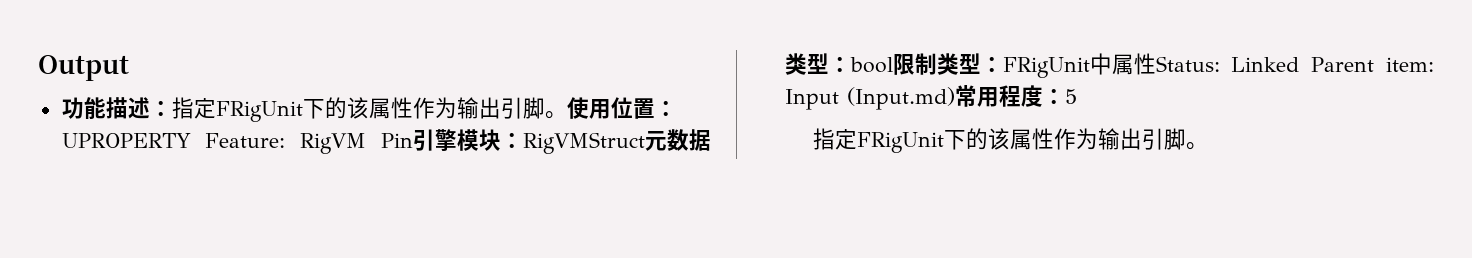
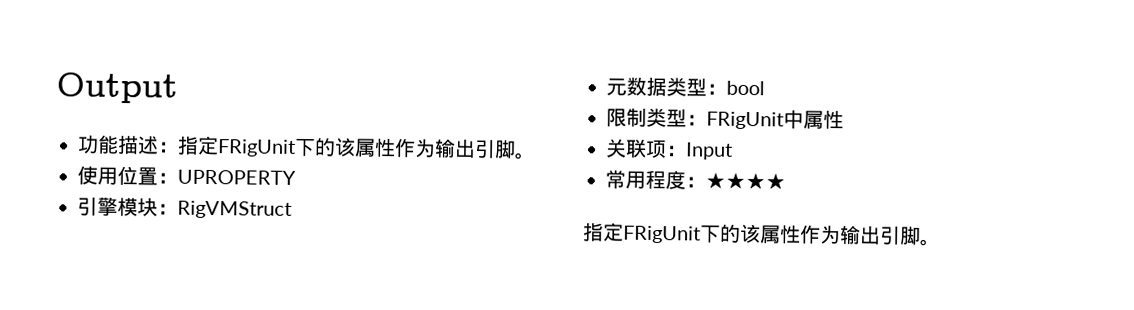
- 功能描述：指定FRigUnit下的该属性作为输出引脚。使用位置：UPROPERTY Feature: RigVM Pin引擎模块：RigVMStruct元数据类型：bool限制类型：FRigUnit中属性Status: Linked Parent item: Input (Input.md)常用程度：5
+ 功能描述：指定FRigUnit下的该属性作为输出引脚。
+ 使用位置：UPROPERTY
+ 引擎模块：RigVMStruct
+ 元数据类型：bool
+ 限制类型：FRigUnit中属性
+ 关联项：Input
+ 常用程度：★★★★

